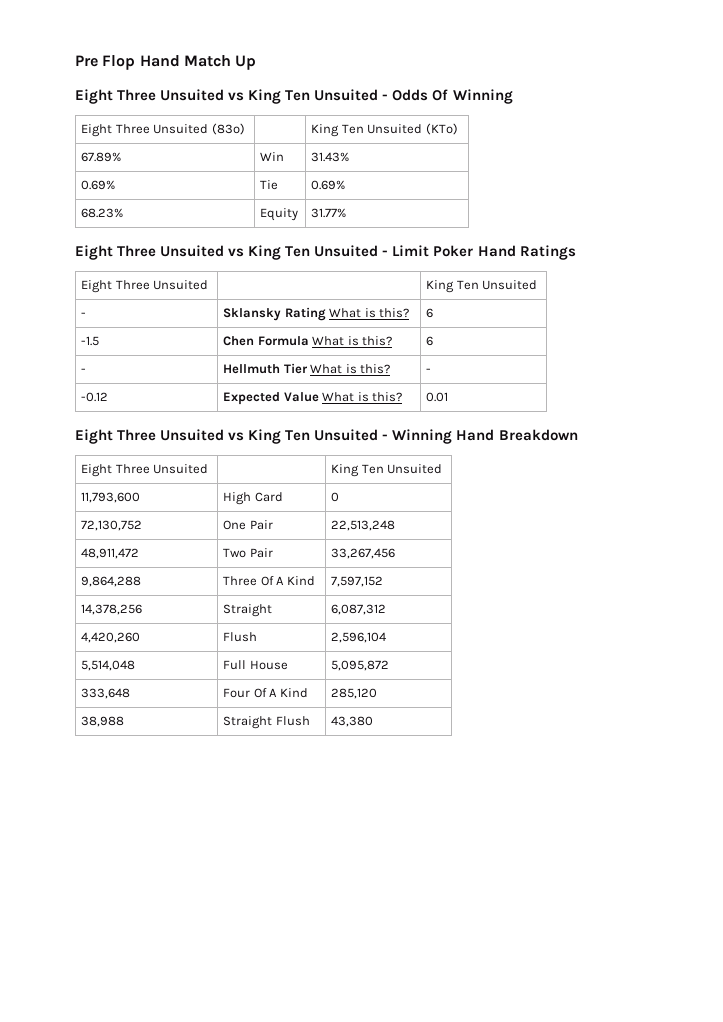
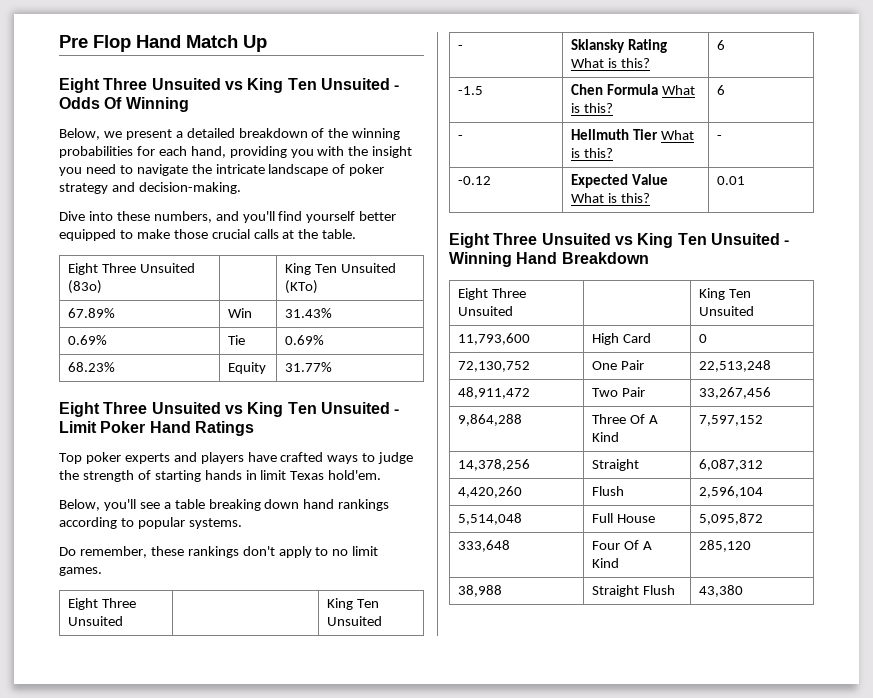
+ Below, we present a detailed breakdown of the winning probabilities for each hand, providing you with the insight you need to navigate the intricate landscape of poker strategy and decision-making.
+ Dive into these numbers, and you'll find yourself better equipped to make those crucial calls at the table.
+ Top poker experts and players have crafted ways to judge the strength of starting hands in limit Texas hold'em.
+ Below, you'll see a table breaking down hand rankings according to popular systems.
+ Do remember, these rankings don't apply to no limit games.

